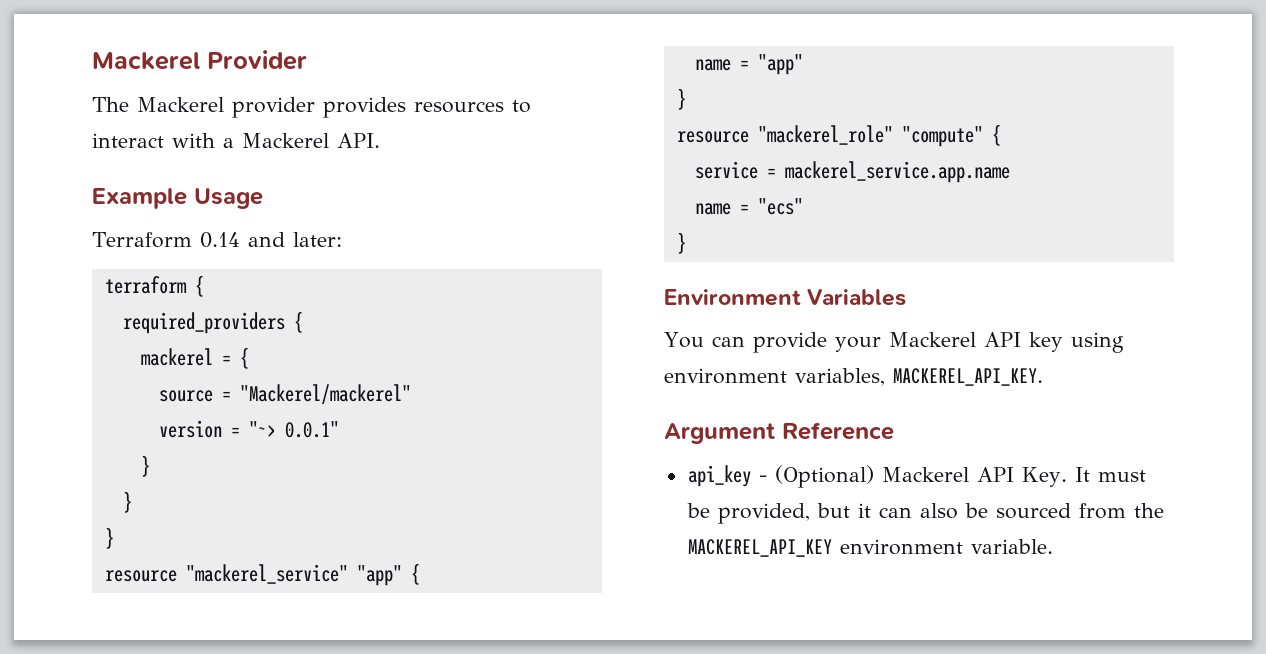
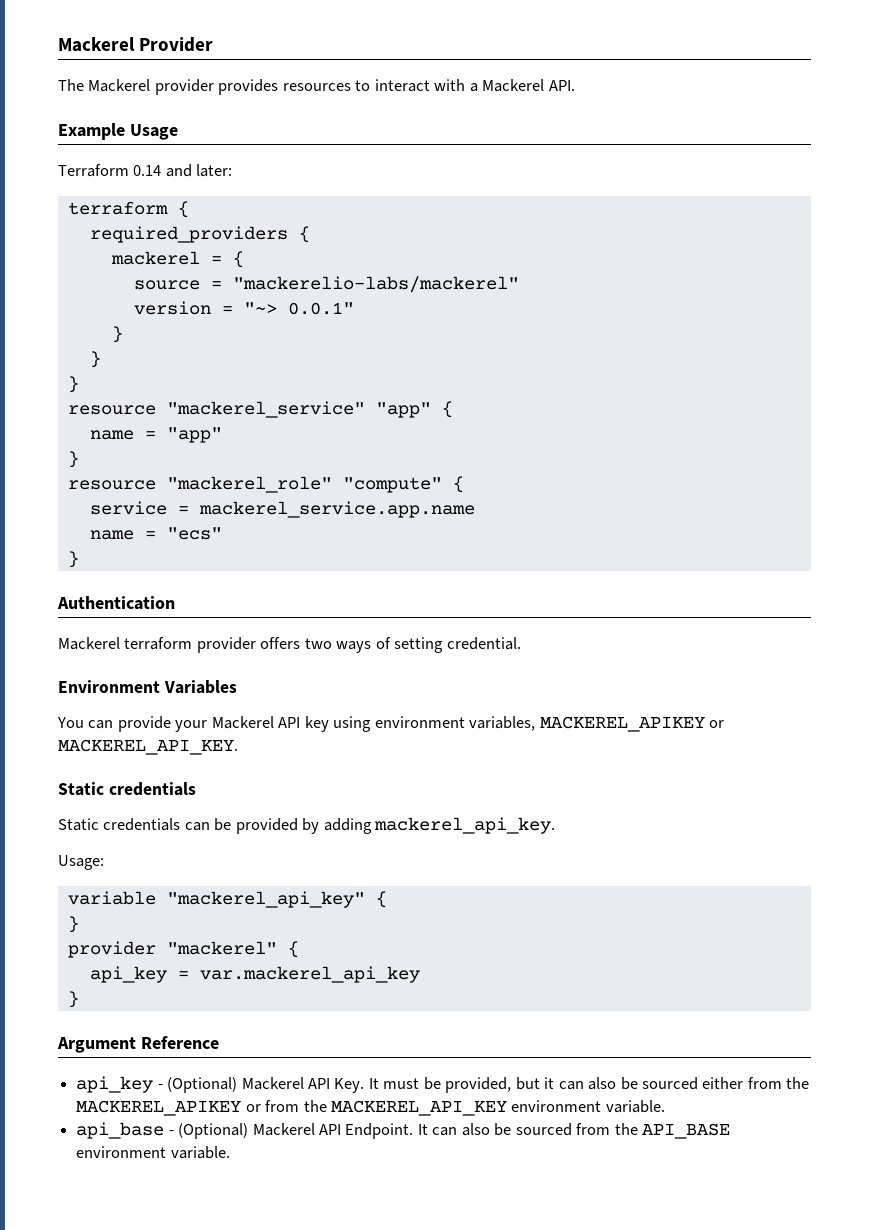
- source = "Mackerel/mackerel"
+ source = "mackerelio-labs/mackerel"
+ Authentication
+ Mackerel terraform provider offers two ways of setting credential.
- You can provide your Mackerel API key using environment variables, MACKEREL_API_KEY.
+ You can provide your Mackerel API key using environment variables, MACKEREL_APIKEY or MACKEREL_API_KEY.
+ Static credentials
+ Static credentials can be provided by adding mackerel_api_key.
+ Usage:
+ variable "mackerel_api_key" {
+ }
+ provider "mackerel" {
+ api_key = var.mackerel_api_key
+ }
- api_key - (Optional) Mackerel API Key. It must be provided, but it can also be sourced from the MACKEREL_API_KEY environment variable.
+ api_key - (Optional) Mackerel API Key. It must be provided, but it can also be sourced either from the MACKEREL_APIKEY or from the MACKEREL_API_KEY environment variable.
+ api_base - (Optional) Mackerel API Endpoint. It can also be sourced from the API_BASE environment variable.

